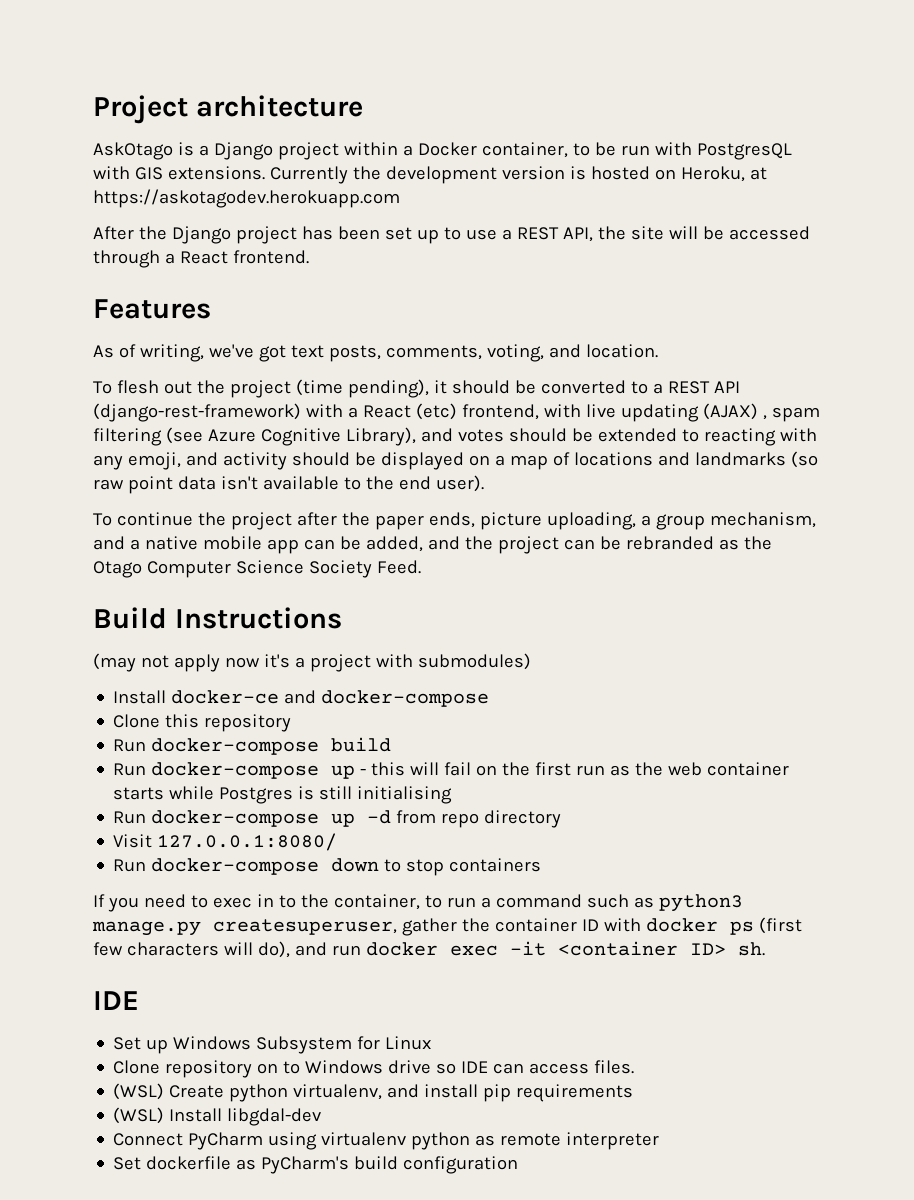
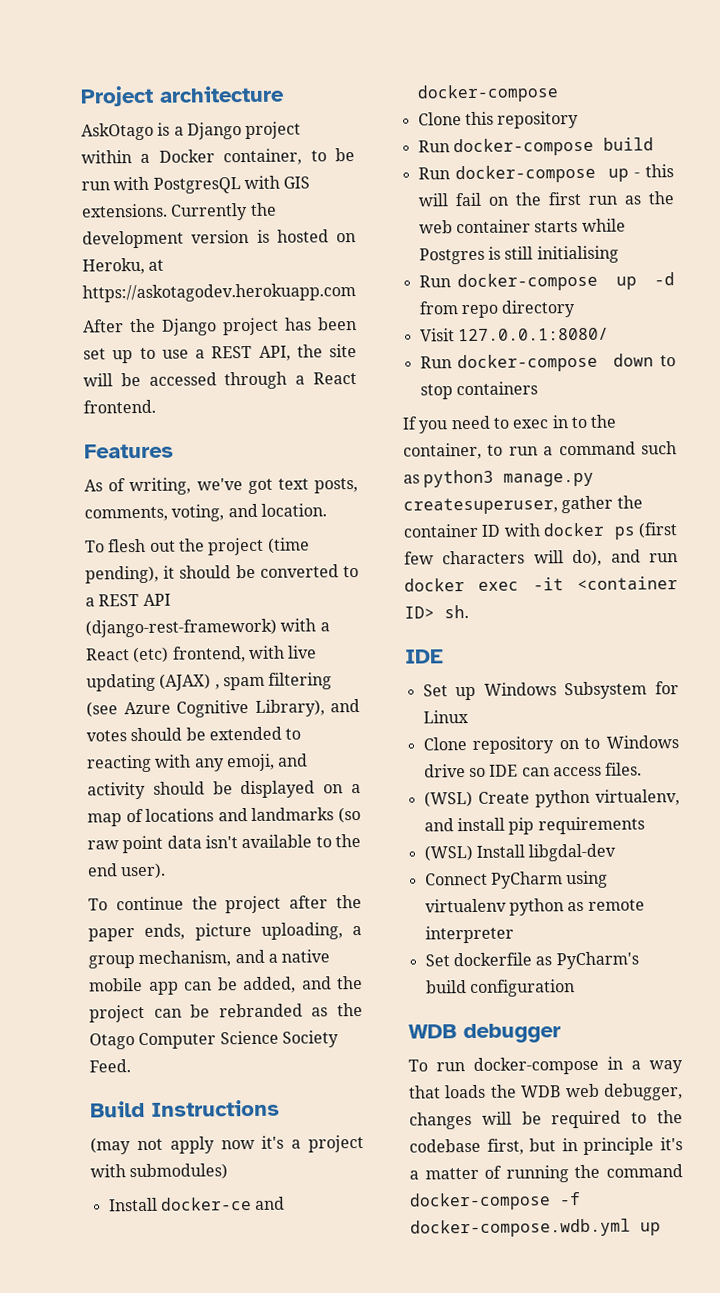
+ WDB debugger
+ To run docker-compose in a way that loads the WDB web debugger, changes will be required to the codebase first, but in principle it's a matter of running the command docker-compose -f docker-compose.wdb.yml up

